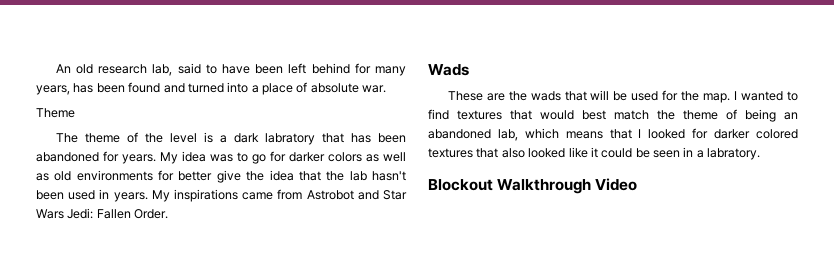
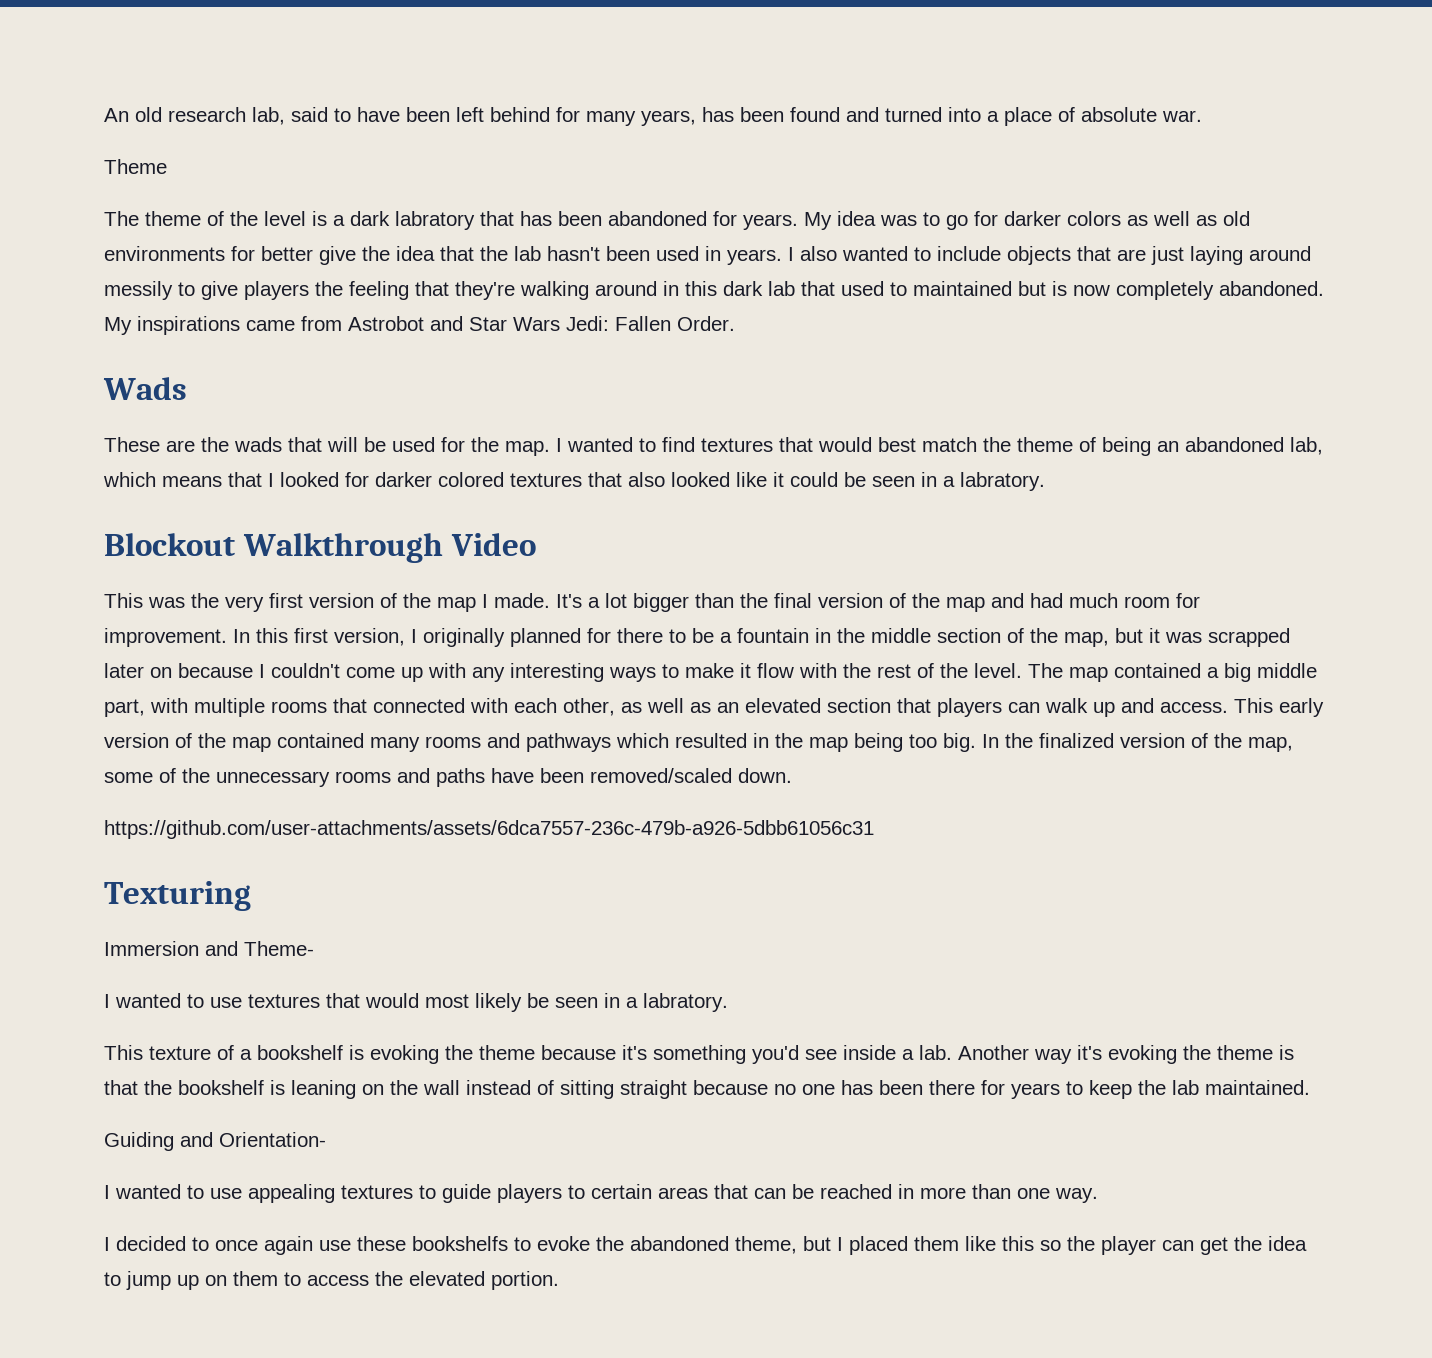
+ I also wanted to include objects that are just laying around messily to give players the feeling that they're walking around in this dark lab that used to maintained but is now completely abandoned.
+ This was the very first version of the map I made. It's a lot bigger than the final version of the map and had much room for improvement. In this first version, I originally planned for there to be a fountain in the middle section of the map, but it was scrapped later on because I couldn't come up with any interesting ways to make it flow with the rest of the level. The map contained a big middle part, with multiple rooms that connected with each other, as well as an elevated section that players can walk up and access. This early version of the map contained many rooms and pathways which resulted in the map being too big. In the finalized version of the map, some of the unnecessary rooms and paths have been removed/scaled down.
+ https://github.com/user-attachments/assets/6dca7557-236c-479b-a926-5dbb61056c31
+ Texturing
+ Immersion and Theme-
+ I wanted to use textures that would most likely be seen in a labratory.
+ This texture of a bookshelf is evoking the theme because it's something you'd see inside a lab. Another way it's evoking the theme is that the bookshelf is leaning on the wall instead of sitting straight because no one has been there for years to keep the lab maintained.
+ Guiding and Orientation-
+ I wanted to use appealing textures to guide players to certain areas that can be reached in more than one way.
+ I decided to once again use these bookshelfs to evoke the abandoned theme, but I placed them like this so the player can get the idea to jump up on them to access the elevated portion.

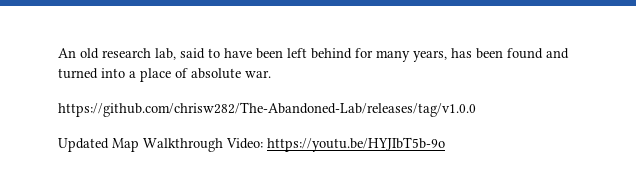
- Theme
- The theme of the level is a dark labratory that has been abandoned for years. My idea was to go for darker colors as well as old environments for better give the idea that the lab hasn't been used in years. I also wanted to include objects that are just laying around messily to give players the feeling that they're walking around in this dark lab that used to maintained but is now completely abandoned. My inspirations came from Astrobot and Star Wars Jedi: Fallen Order.
- Wads
- These are the wads that will be used for the map. I wanted to find textures that would best match the theme of being an abandoned lab, which means that I looked for darker colored textures that also looked like it could be seen in a labratory.
- Blockout Walkthrough Video
- This was the very first version of the map I made. It's a lot bigger than the final version of the map and had much room for improvement. In this first version, I originally planned for there to be a fountain in the middle section of the map, but it was scrapped later on because I couldn't come up with any interesting ways to make it flow with the rest of the level. The map contained a big middle part, with multiple rooms that connected with each other, as well as an elevated section that players can walk up and access. This early version of the map contained many rooms and pathways which resulted in the map being too big. In the finalized version of the map, some of the unnecessary rooms and paths have been removed/scaled down.
- https://github.com/user-attachments/assets/6dca7557-236c-479b-a926-5dbb61056c31
- Texturing
- Immersion and Theme-
- I wanted to use textures that would most likely be seen in a labratory.
- This texture of a bookshelf is evoking the theme because it's something you'd see inside a lab. Another way it's evoking the theme is that the bookshelf is leaning on the wall instead of sitting straight because no one has been there for years to keep the lab maintained.
- Guiding and Orientation-
- I wanted to use appealing textures to guide players to certain areas that can be reached in more than one way.
- I decided to once again use these bookshelfs to evoke the abandoned theme, but I placed them like this so the player can get the idea to jump up on them to access the elevated portion.
+ https://github.com/chrisw282/The-Abandoned-Lab/releases/tag/v1.0.0
+ Updated Map Walkthrough Video: https://youtu.be/HYJIbT5b-9o

